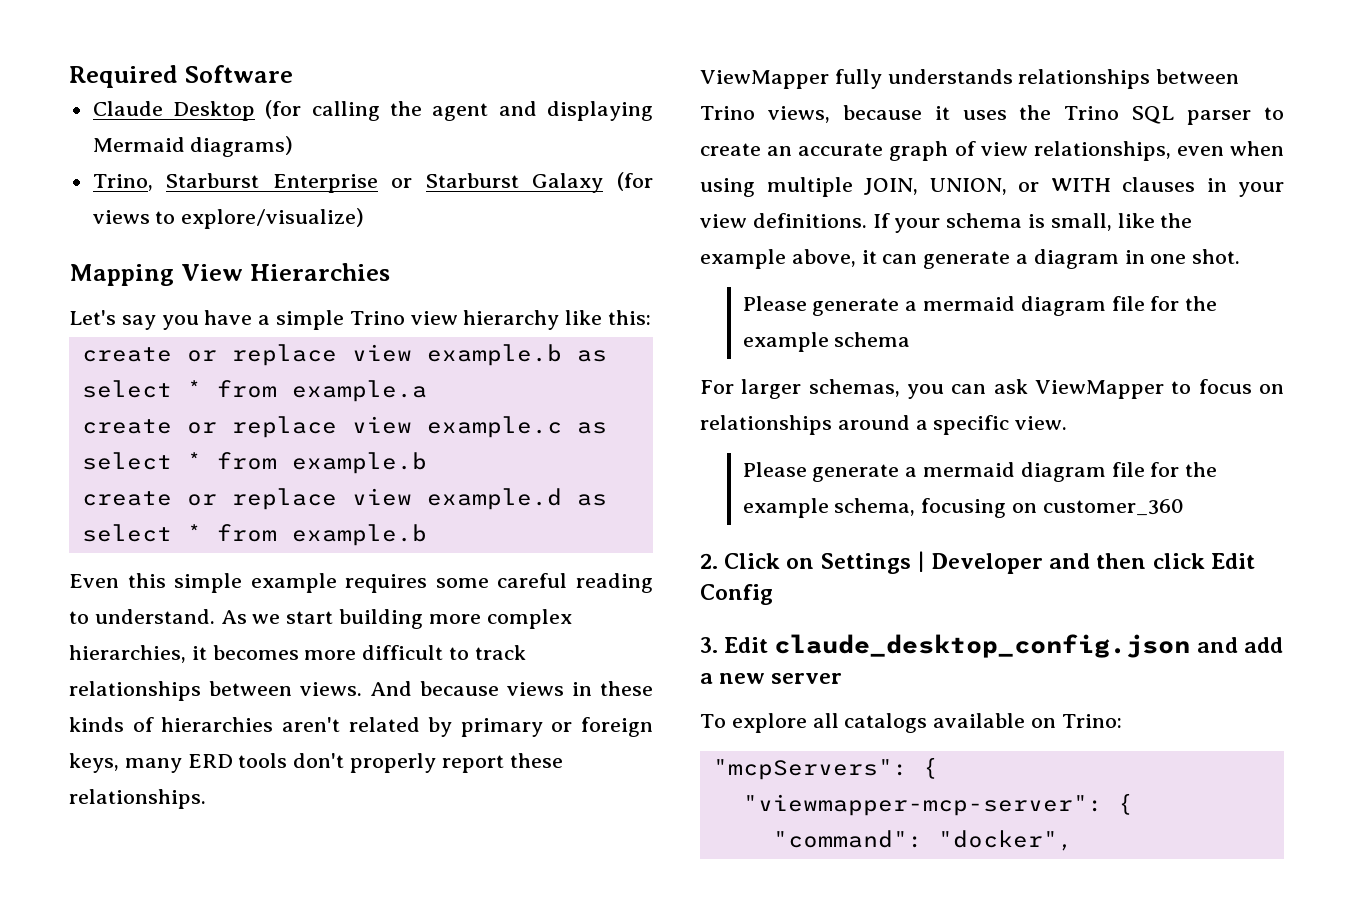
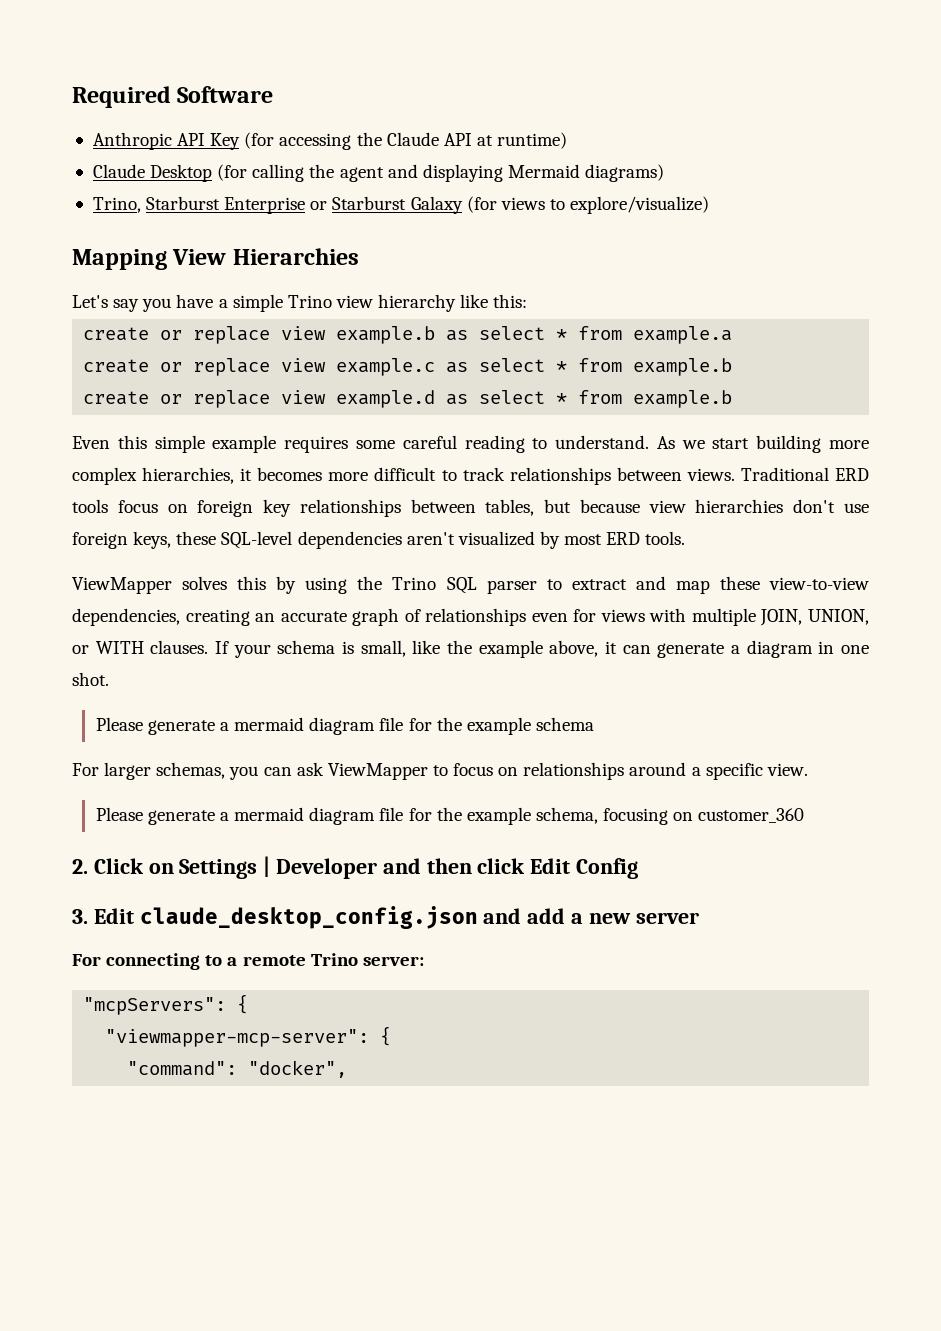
+ Anthropic API Key (for accessing the Claude API at runtime)
- And because views in these kinds of hierarchies aren't related by primary or foreign keys, many ERD tools don't properly report these relationships.
- ViewMapper fully understands relationships between Trino views, because it uses the Trino SQL parser to create an accurate graph of view relationships, even when using multiple JOIN, UNION, or WITH clauses in your view definitions.
+ Traditional ERD tools focus on foreign key relationships between tables, but because view hierarchies don't use foreign keys, these SQL-level dependencies aren't visualized by most ERD tools.
+ ViewMapper solves this by using the Trino SQL parser to extract and map these view-to-view dependencies, creating an accurate graph of relationships even for views with multiple JOIN, UNION, or WITH clauses.
- To explore all catalogs available on Trino:
+ For connecting to a remote Trino server:

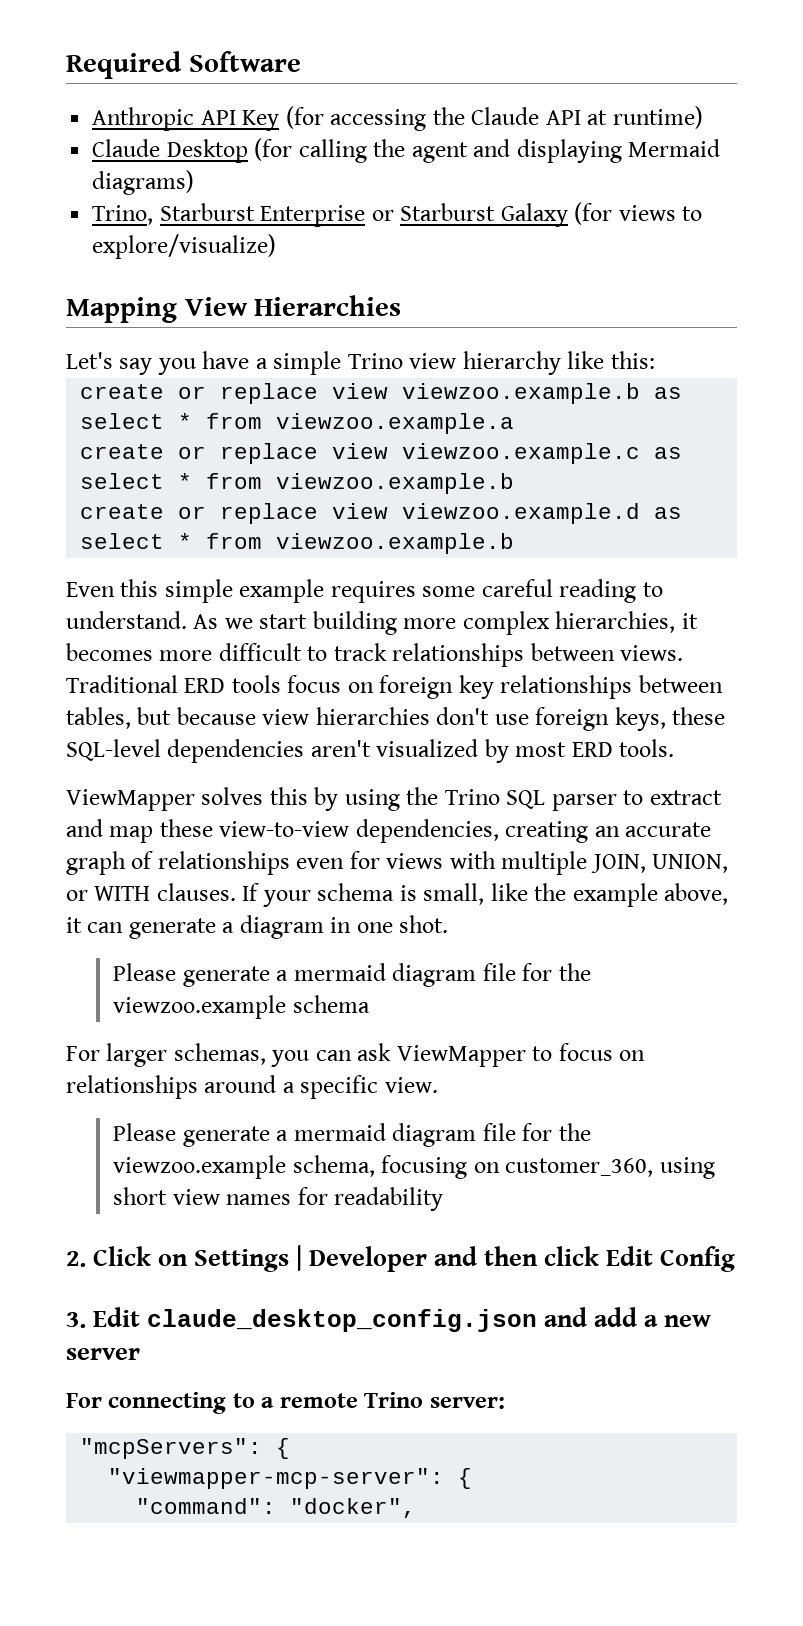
- create or replace view example.b as select * from example.a
- create or replace view example.c as select * from example.b
- create or replace view example.d as select * from example.b
+ create or replace view viewzoo.example.b as select * from viewzoo.example.a
+ create or replace view viewzoo.example.c as select * from viewzoo.example.b
+ create or replace view viewzoo.example.d as select * from viewzoo.example.b
- Please generate a mermaid diagram file for the example schema
+ Please generate a mermaid diagram file for the viewzoo.example schema
- Please generate a mermaid diagram file for the example schema, focusing on customer_360
+ Please generate a mermaid diagram file for the viewzoo.example schema, focusing on customer_360, using short view names for readability

